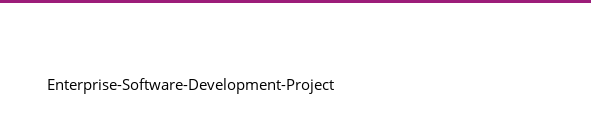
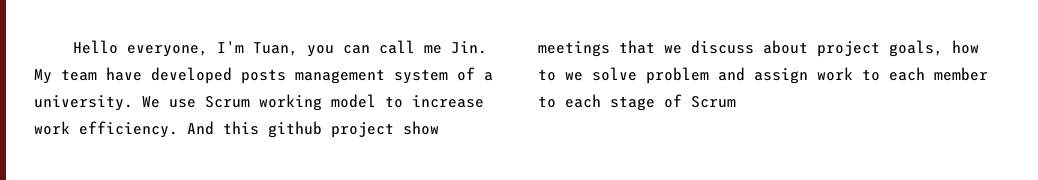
- Enterprise-Software-Development-Project
+ Hello everyone, I'm Tuan, you can call me Jin. My team have developed posts management system of a university. We use Scrum working model to increase work efficiency. And this github project show meetings that we discuss about project goals, how to we solve problem and assign work to each member to each stage of Scrum

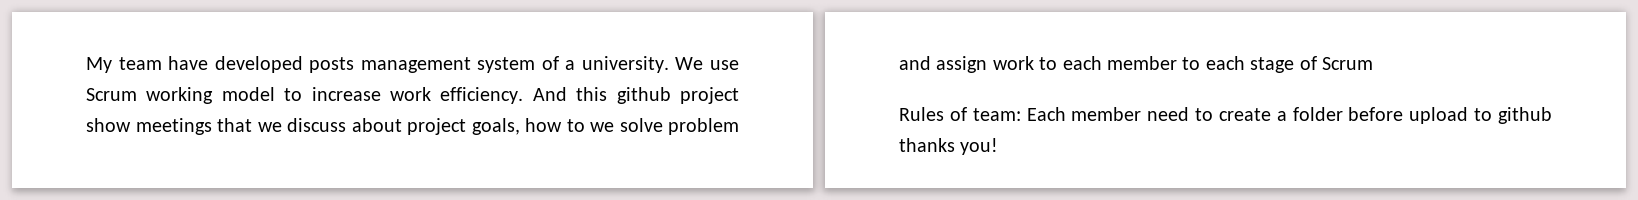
- Hello everyone, I'm Tuan, you can call me Jin. My team have developed posts management system of a university.
+ My team have developed posts management system of a university.
+ Rules of team: Each member need to create a folder before upload to github thanks you!

